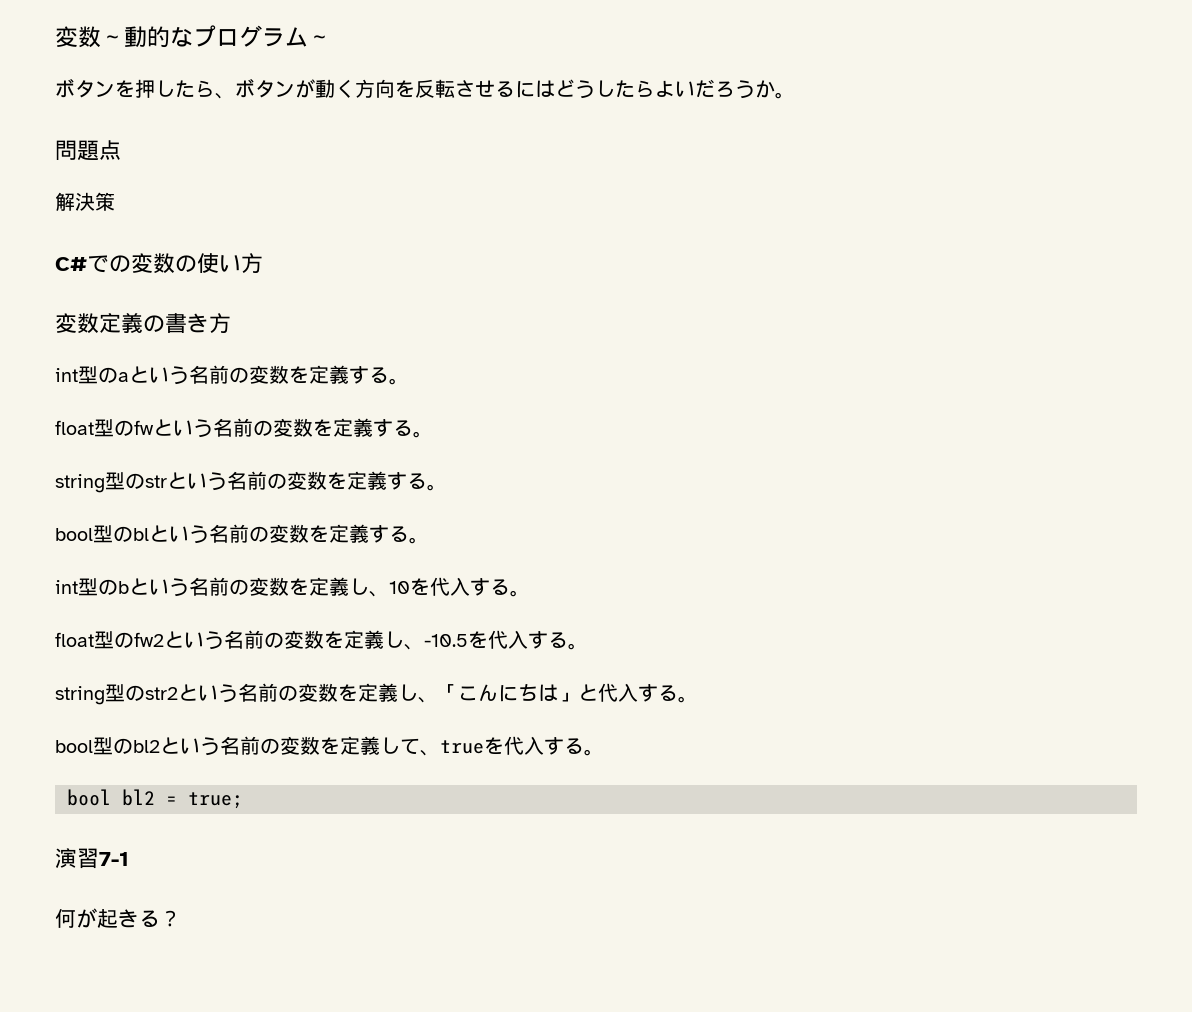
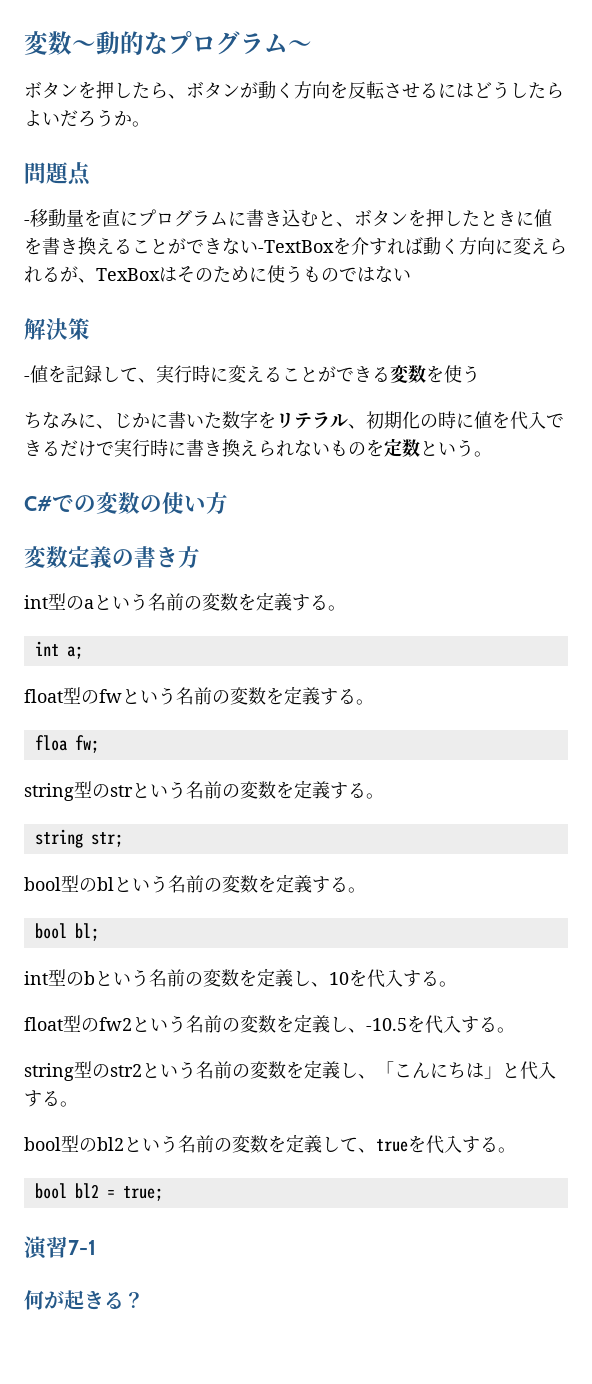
+ -移動量を直にプログラムに書き込むと、ボタンを押したときに値を書き換えることができない-TextBoxを介すれば動く方向に変えられるが、TexBoxはそのために使うものではない
  解決策
+ -値を記録して、実行時に変えることができる変数を使う
+ ちなみに、じかに書いた数字をリテラル、初期化の時に値を代入できるだけで実行時に書き換えられないものを定数という。
+ int a;
+ floa fw;
+ string str;
+ bool bl;

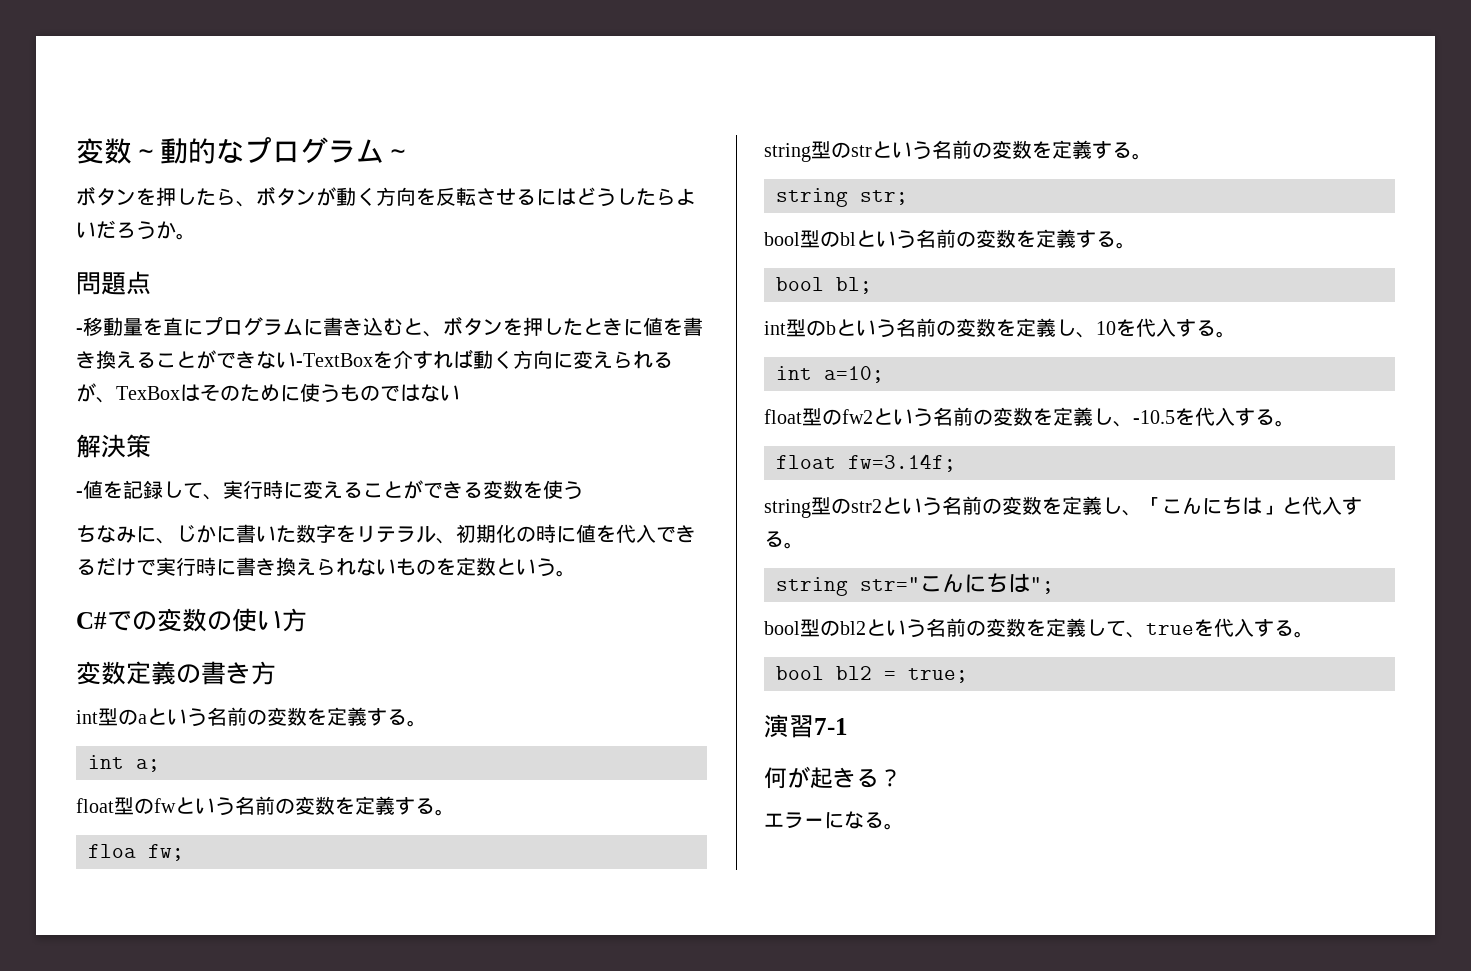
+ int a=10;
+ float fw=3.14f;
+ string str="こんにちは";
+ エラーになる。

